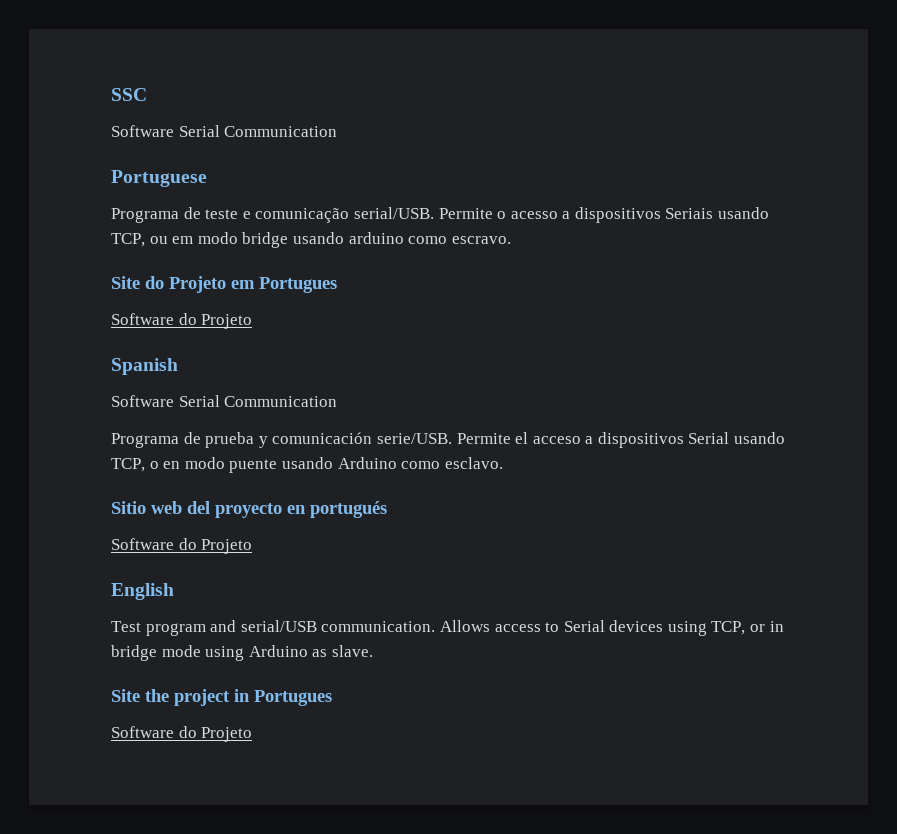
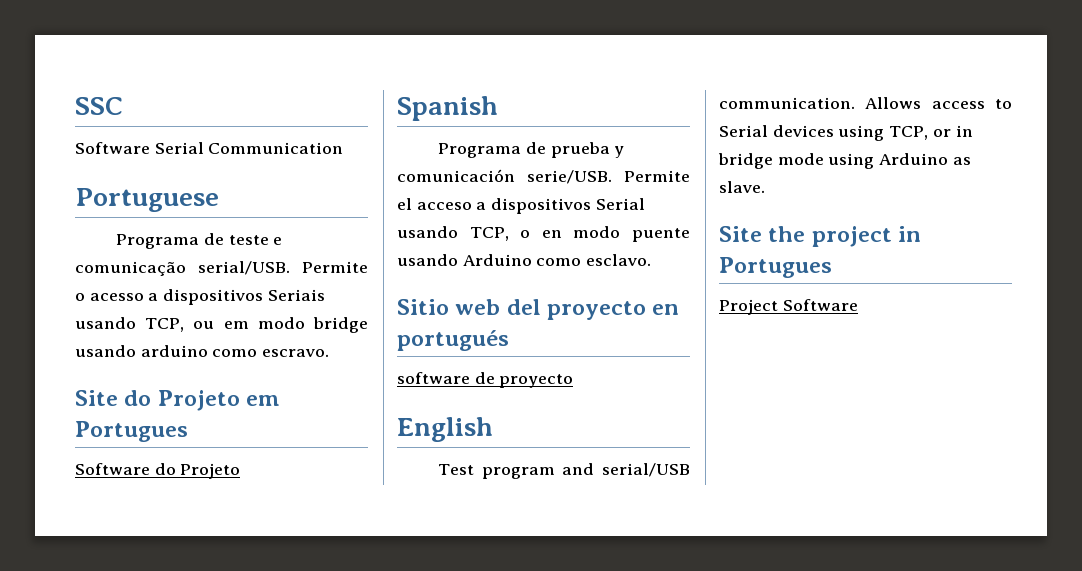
  Spanish
- Software Serial Communication
  Sitio web del proyecto en portugués
- Software do Projeto
+ software de proyecto
  Site the project in Portugues
- Software do Projeto
+ Project Software

